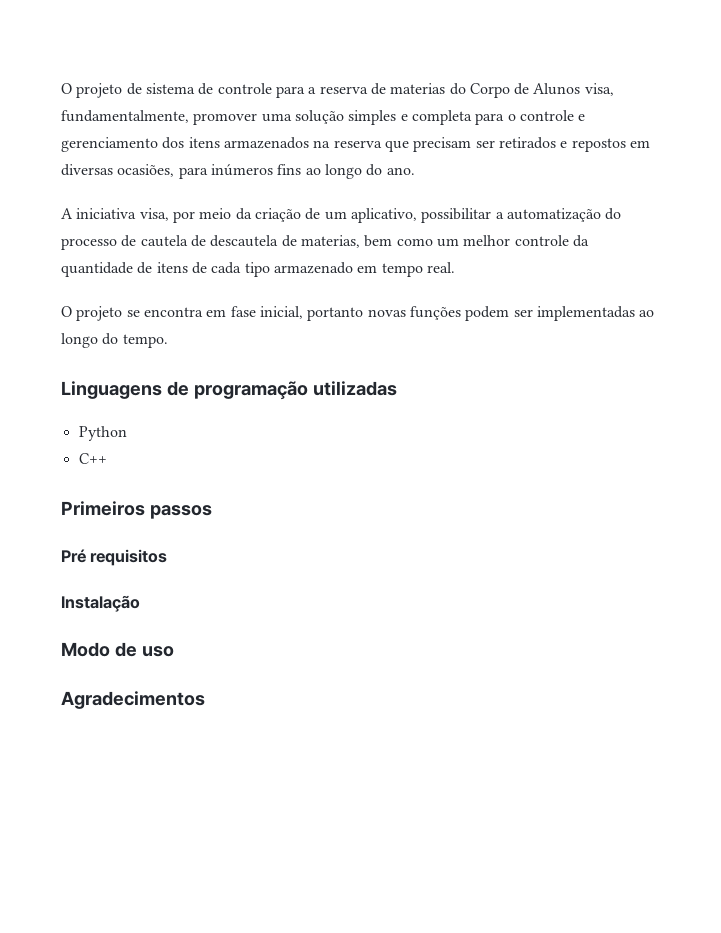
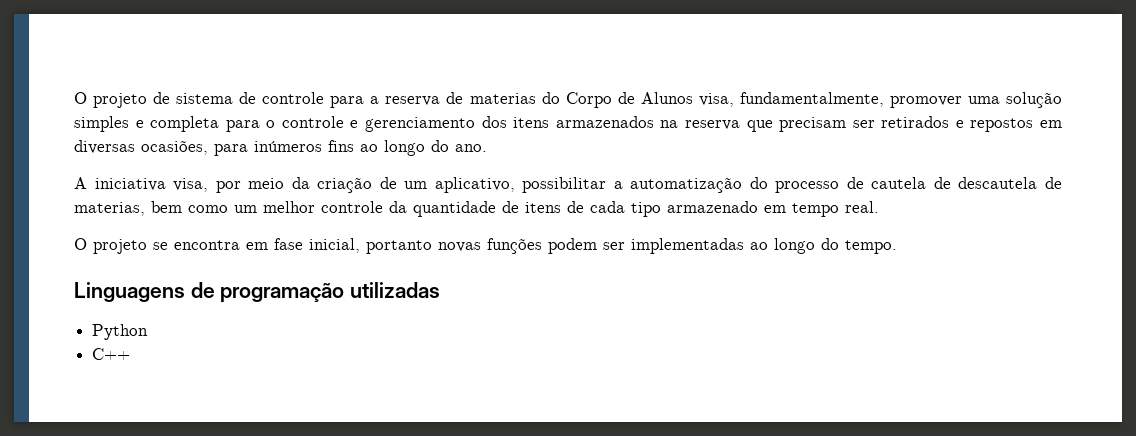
- Primeiros passos
- Pré requisitos
- Instalação
- Modo de uso
- Agradecimentos

